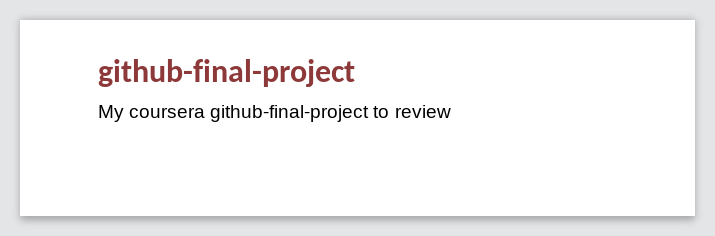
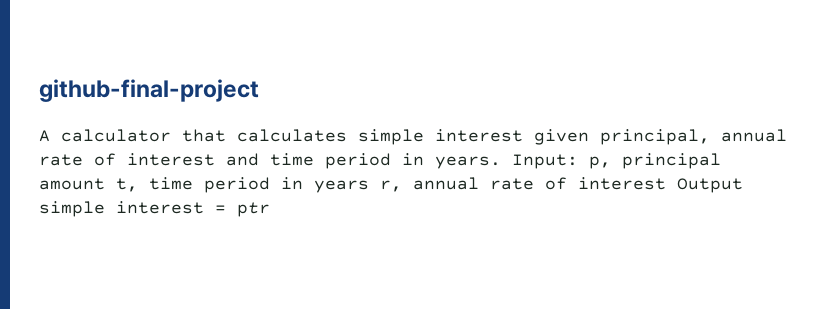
- My coursera github-final-project to review
+ A calculator that calculates simple interest given principal, annual rate of interest and time period in years. Input: p, principal amount t, time period in years r, annual rate of interest Output simple interest = ptr

